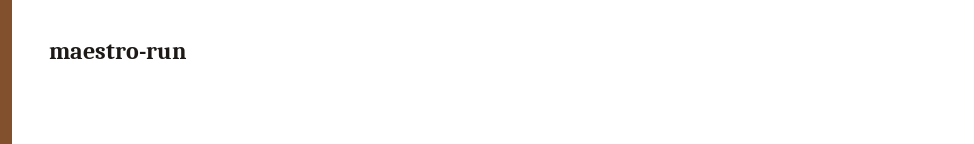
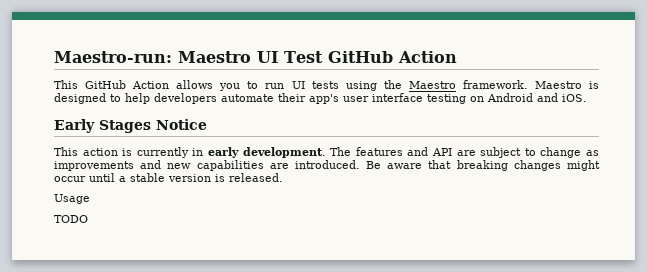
- maestro-run
+ Maestro-run: Maestro UI Test GitHub Action
+ This GitHub Action allows you to run UI tests using the Maestro framework. Maestro is designed to help developers automate their app's user interface testing on Android and iOS.
+ Early Stages Notice
+ This action is currently in early development. The features and API are subject to change as improvements and new capabilities are introduced. Be aware that breaking changes might occur until a stable version is released.
+ Usage
+ TODO

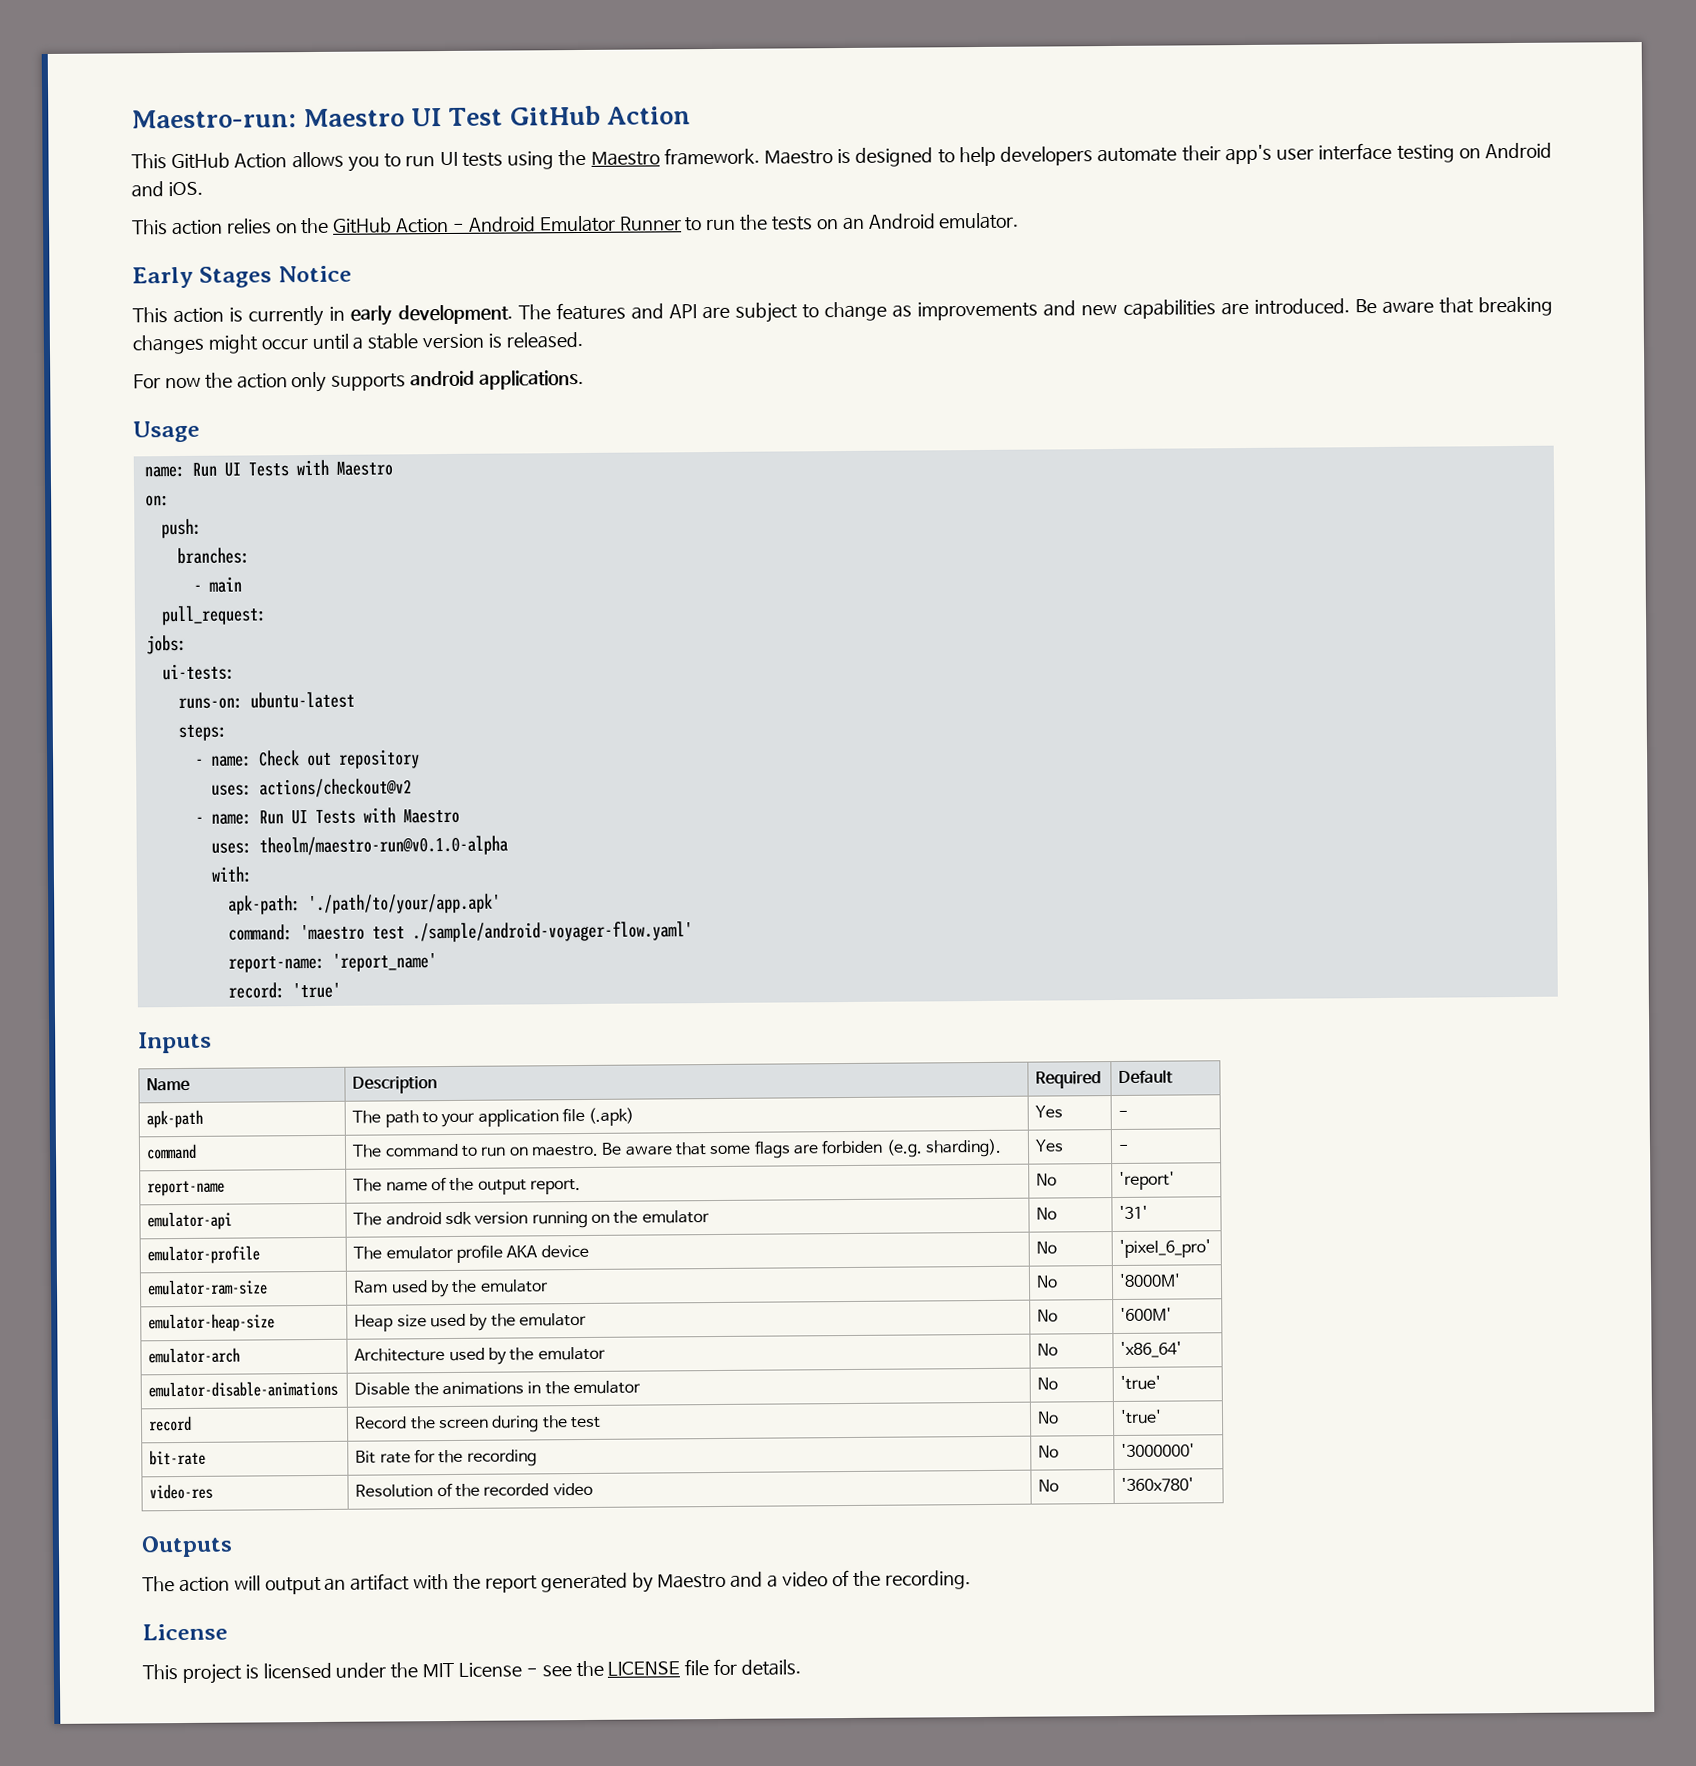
+ This action relies on the GitHub Action - Android Emulator Runner to run the tests on an Android emulator.
+ For now the action only supports android applications.
  Usage
- TODO
+ name: Run UI Tests with Maestro
+ on:
+ push:
+ branches:
+ - main
+ pull_request:
+ jobs:
+ ui-tests:
+ runs-on: ubuntu-latest
+ steps:
+ - name: Check out repository
+ uses: actions/checkout@v2
+ - name: Run UI Tests with Maestro
+ uses: theolm/maestro-run@v0.1.0-alpha
+ with:
+ apk-path: './path/to/your/app.apk'
+ command: 'maestro test ./sample/android-voyager-flow.yaml'
+ report-name: 'report_name'
+ record: 'true'
+ Inputs
+ Name | Description | Required | Default
+ apk-path | The path to your application file (.apk) | Yes | -
+ command | The command to run on maestro. Be aware that some flags are forbiden (e.g. sharding). | Yes | -
+ report-name | The name of the output report. | No | 'report'
+ emulator-api | The android sdk version running on the emulator | No | '31'
+ emulator-profile | The emulator profile AKA device | No | 'pixel_6_pro'
+ emulator-ram-size | Ram used by the emulator | No | '8000M'
+ emulator-heap-size | Heap size used by the emulator | No | '600M'
+ emulator-arch | Architecture used by the emulator | No | 'x86_64'
+ emulator-disable-animations | Disable the animations in the emulator | No | 'true'
+ record | Record the screen during the test | No | 'true'
+ bit-rate | Bit rate for the recording | No | '3000000'
+ video-res | Resolution of the recorded video | No | '360x780'
+ Outputs
+ The action will output an artifact with the report generated by Maestro and a video of the recording.
+ License
+ This project is licensed under the MIT License - see the LICENSE file for details.

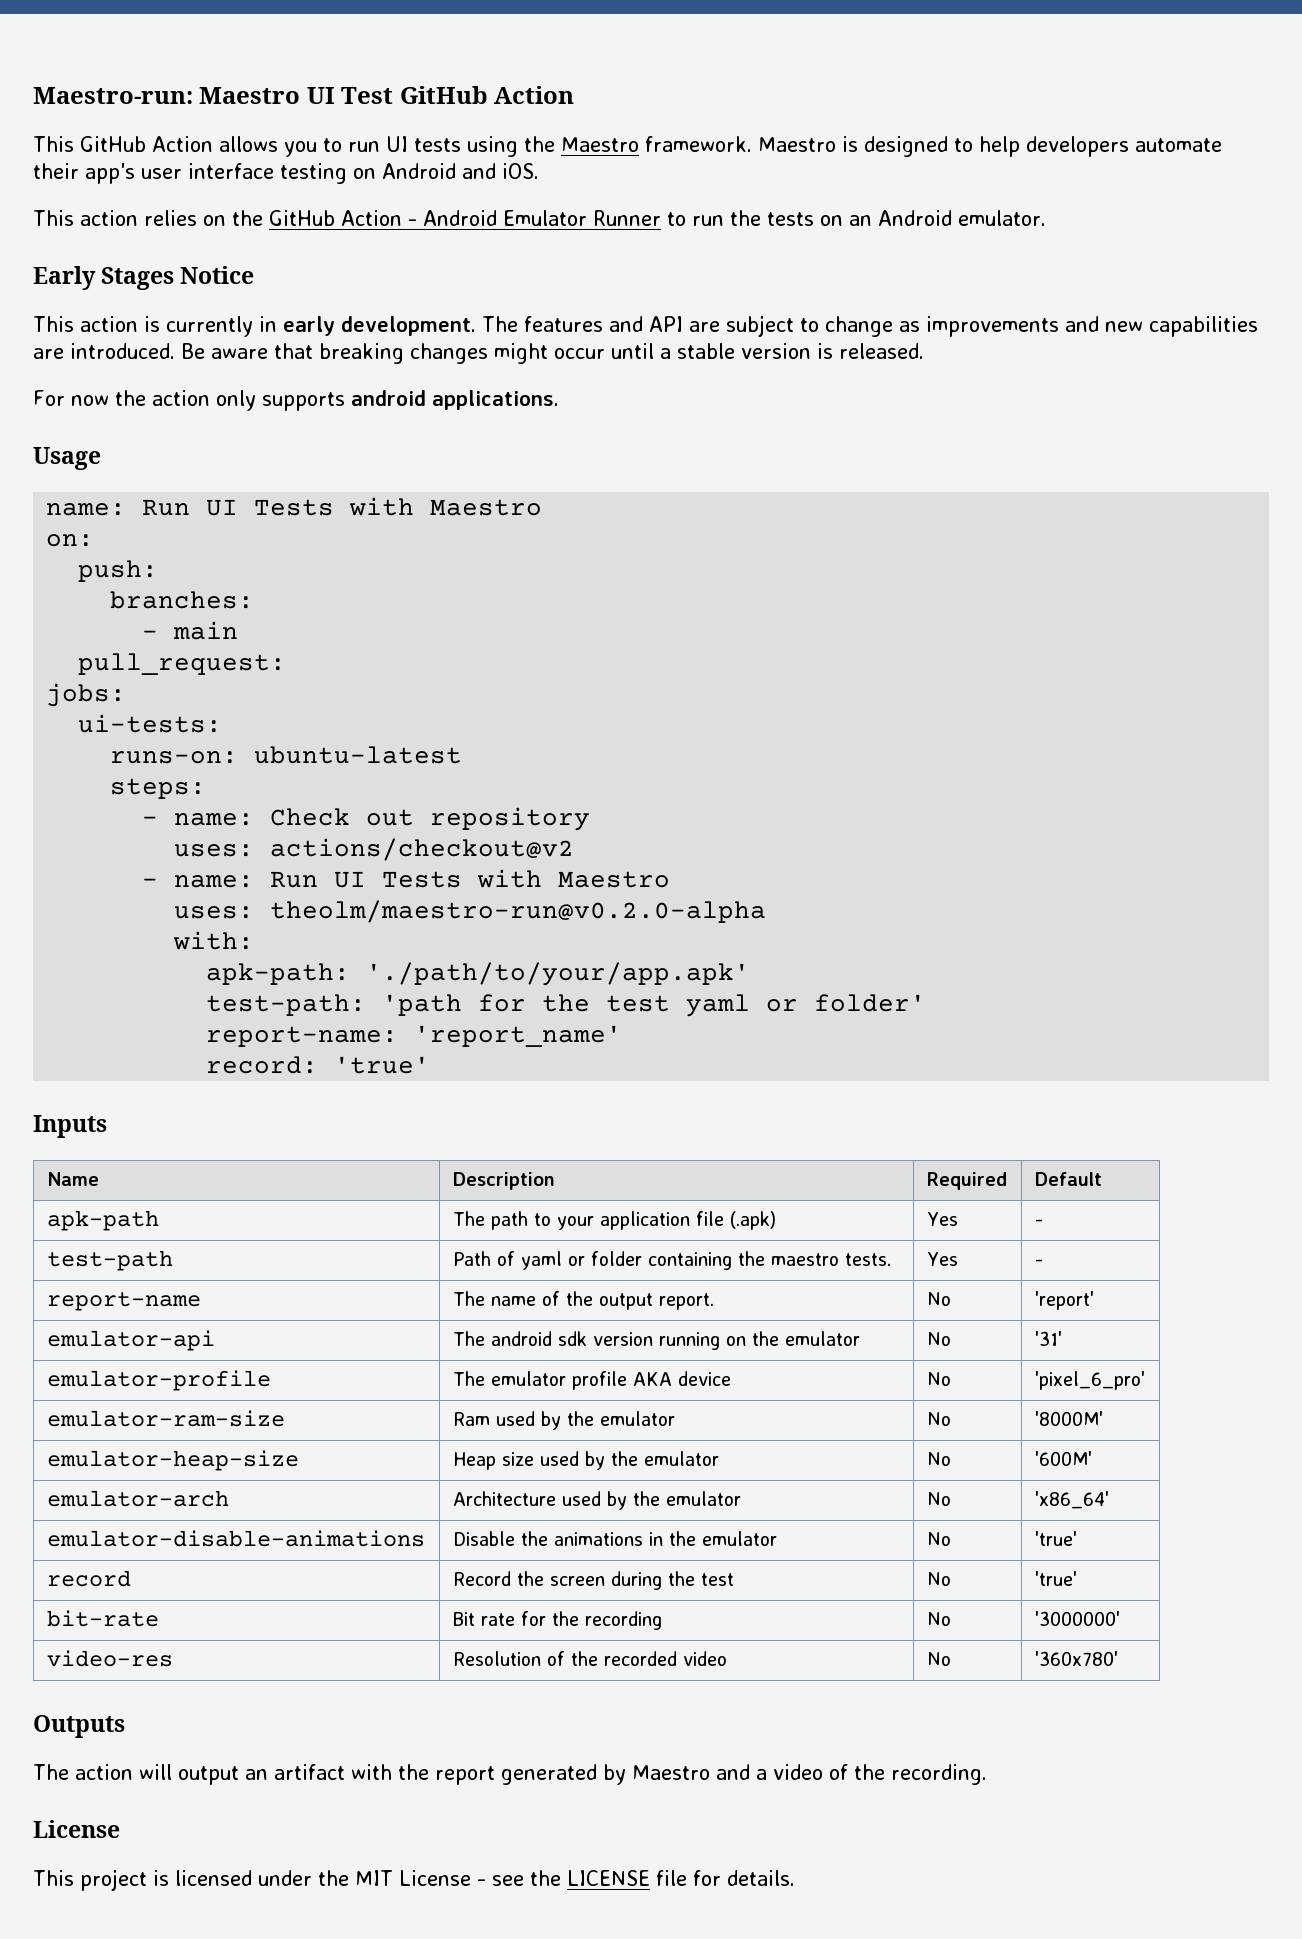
- uses: theolm/maestro-run@v0.1.0-alpha
+ uses: theolm/maestro-run@v0.2.0-alpha
- command: 'maestro test ./sample/android-voyager-flow.yaml'
+ test-path: 'path for the test yaml or folder'
- command | The command to run on maestro. Be aware that some flags are forbiden (e.g. sharding). | Yes | -
+ test-path | Path of yaml or folder containing the maestro tests. | Yes | -

